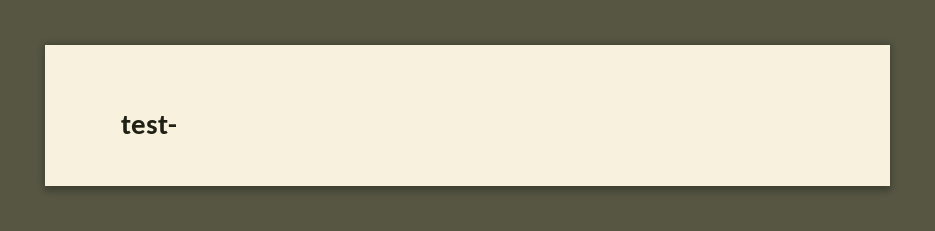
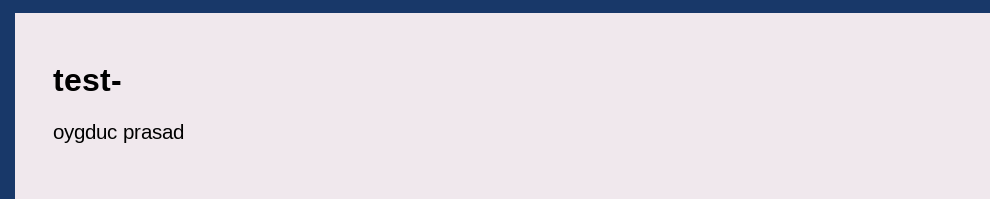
+ oygduc prasad

